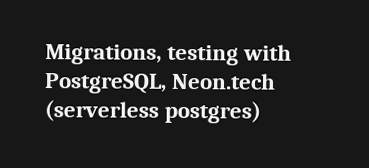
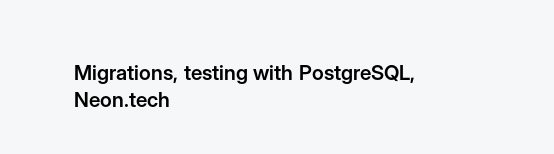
- Migrations, testing with PostgreSQL, Neon.tech (serverless postgres)
+ Migrations, testing with PostgreSQL, Neon.tech

